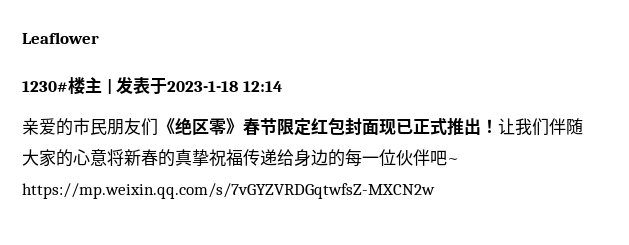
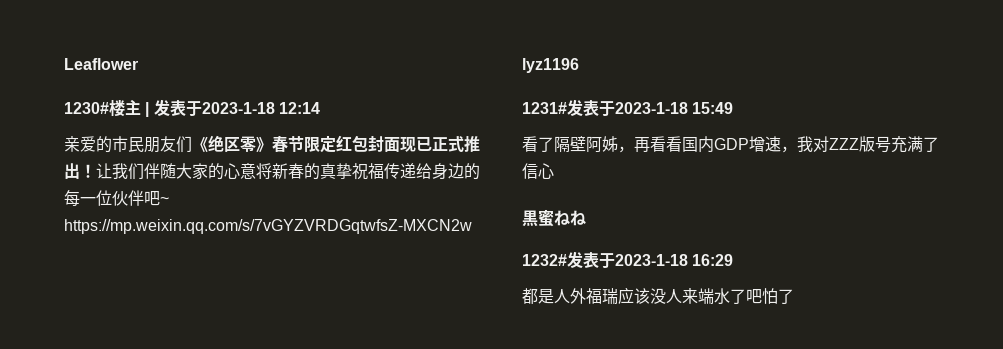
+ lyz1196
+ 1231#发表于2023-1-18 15:49
+ 看了隔壁阿姊，再看看国内GDP增速，我对ZZZ版号充满了信心
+ 黒蜜ねね
+ 1232#发表于2023-1-18 16:29
+ 都是人外福瑞应该没人来端水了吧怕了

